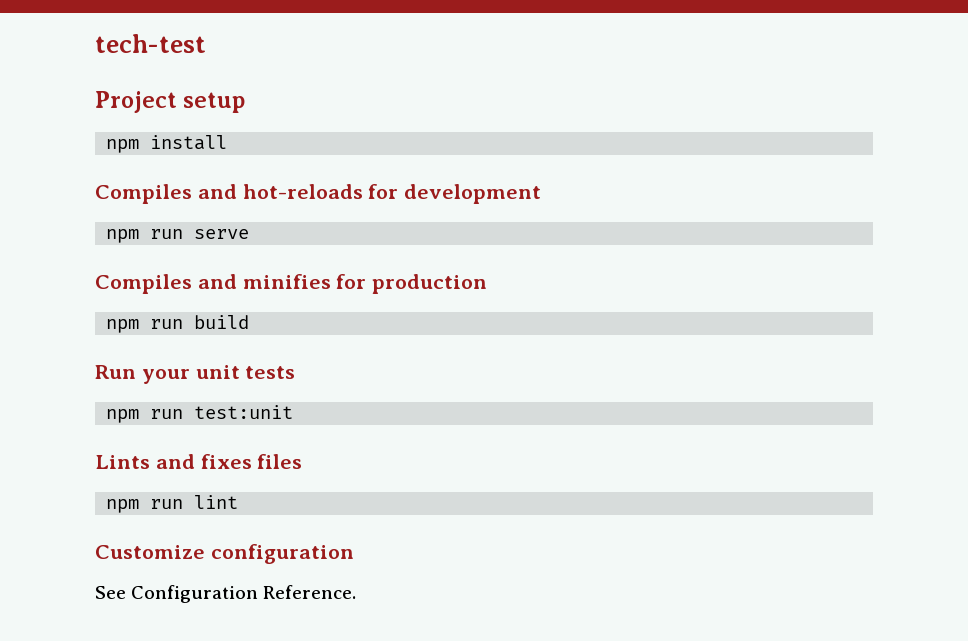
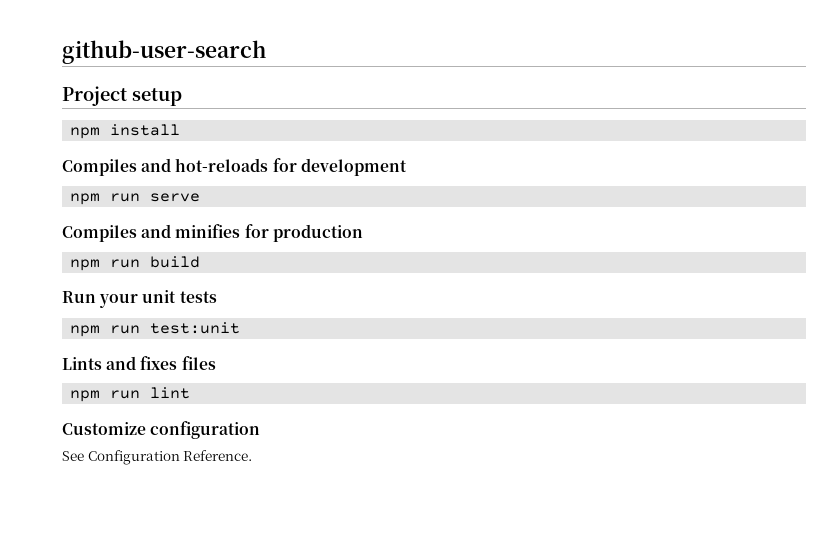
- tech-test
+ github-user-search

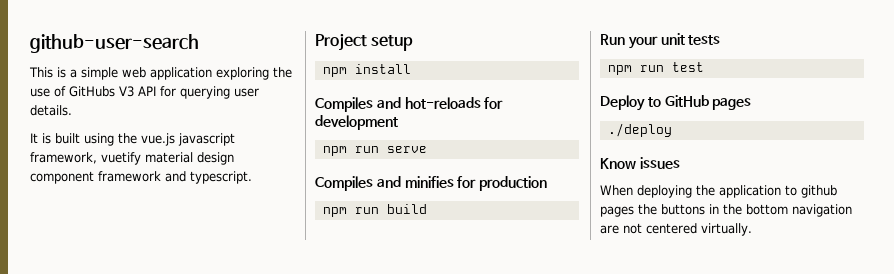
+ This is a simple web application exploring the use of GitHubs V3 API for querying user details.
+ It is built using the vue.js javascript framework, vuetify material design component framework and typescript.
- npm run test:unit
- Lints and fixes files
- npm run lint
- Customize configuration
- See Configuration Reference.
+ npm run test
+ Deploy to GitHub pages
+ ./deploy
+ Know issues
+ When deploying the application to github pages the buttons in the bottom navigation are not centered virtually.

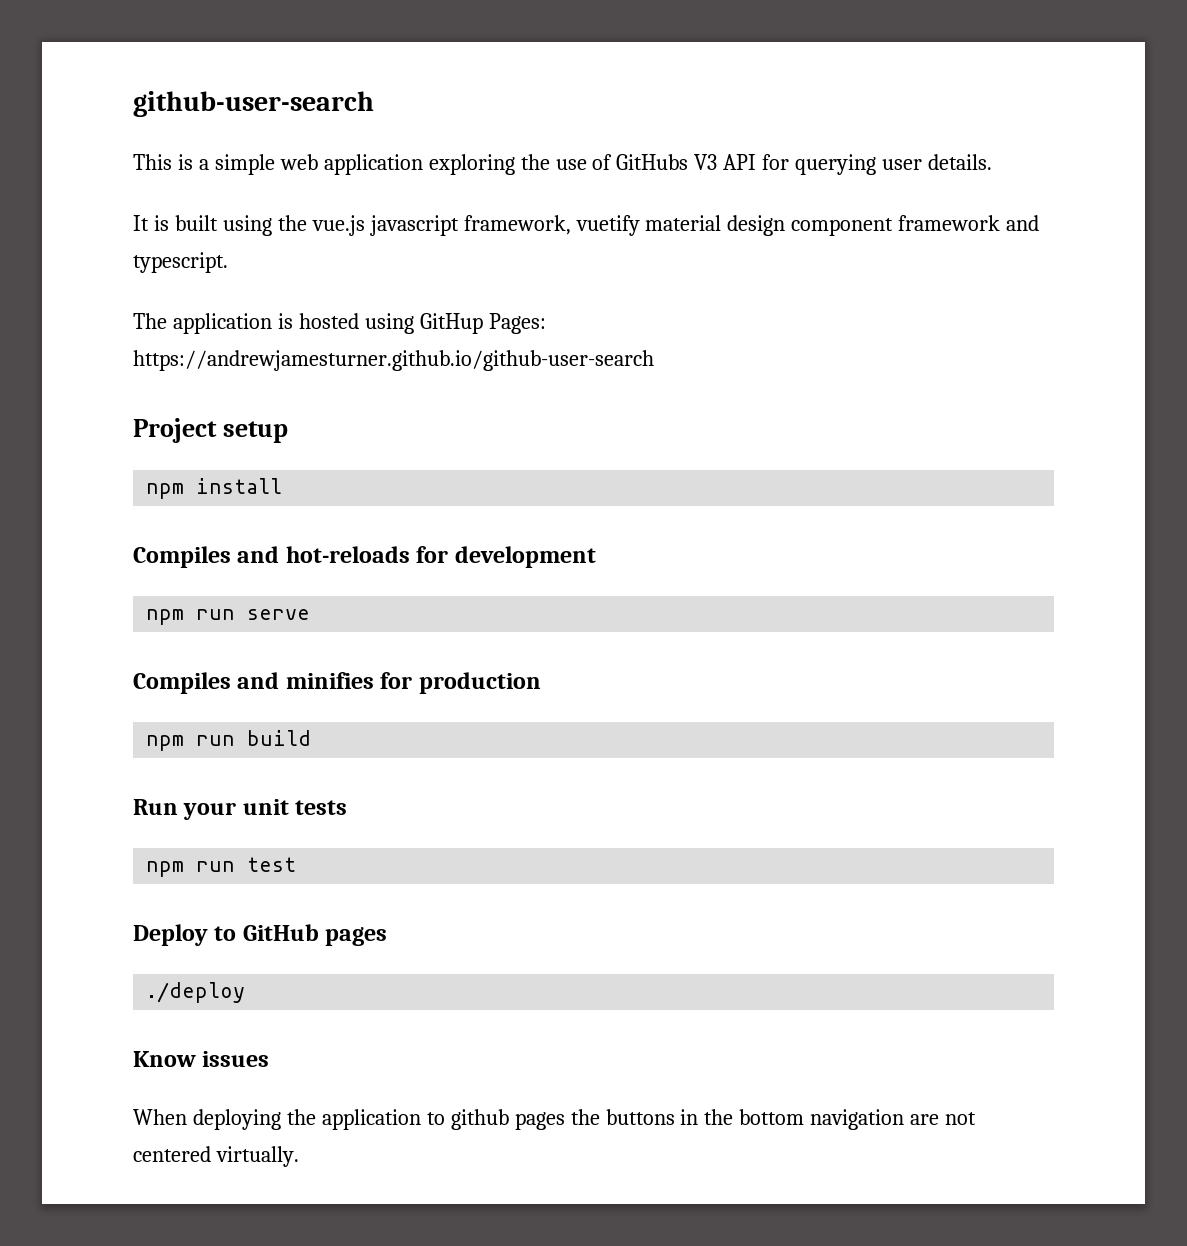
+ The application is hosted using GitHup Pages: https://andrewjamesturner.github.io/github-user-search

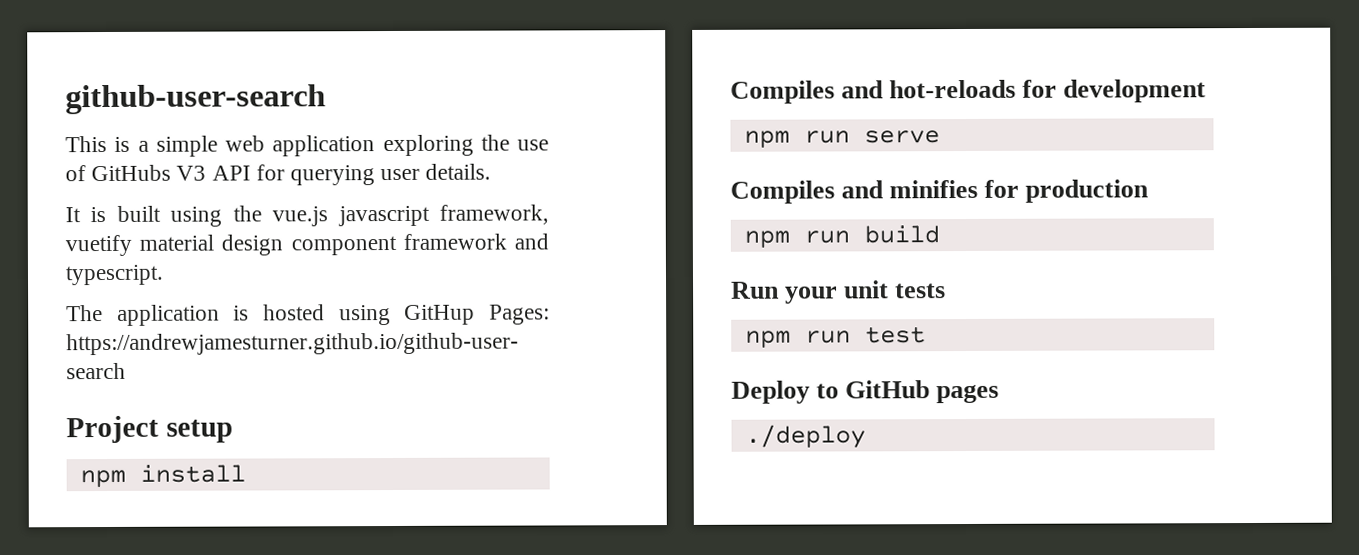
- Know issues
- When deploying the application to github pages the buttons in the bottom navigation are not centered virtually.

